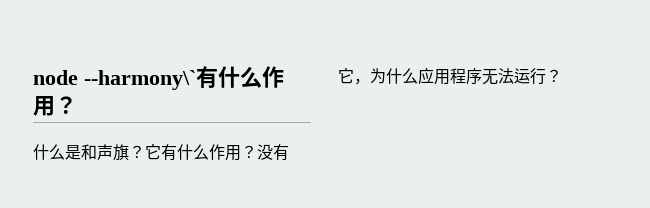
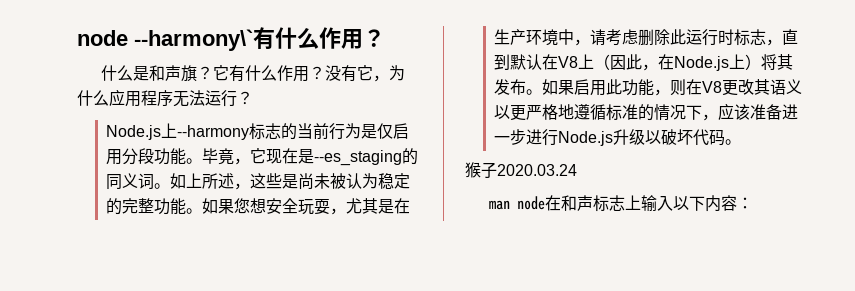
+ Node.js上--harmony标志的当前行为是仅启用分段功能。毕竟，它现在是--es_staging的同义词。如上所述，这些是尚未被认为稳定的完整功能。如果您想安全玩耍，尤其是在生产环境中，请考虑删除此运行时标志，直到默认在V8上（因此，在Node.js上）将其发布。如果启用此功能，则在V8更改其语义以更严格地遵循标准的情况下，应该准备进一步进行Node.js升级以破坏代码。
+ 猴子2020.03.24
+ man node在和声标志上输入以下内容：

